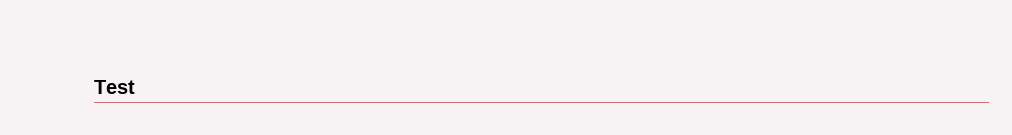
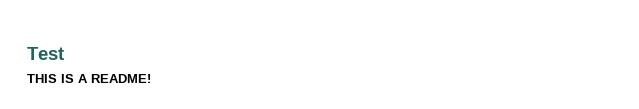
+ THIS IS A README!

